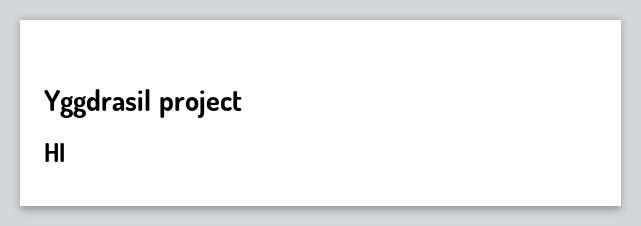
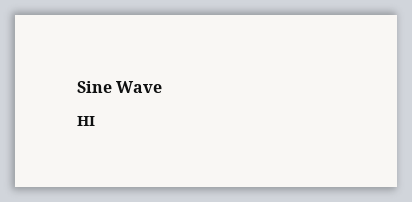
- Yggdrasil project
+ Sine Wave

